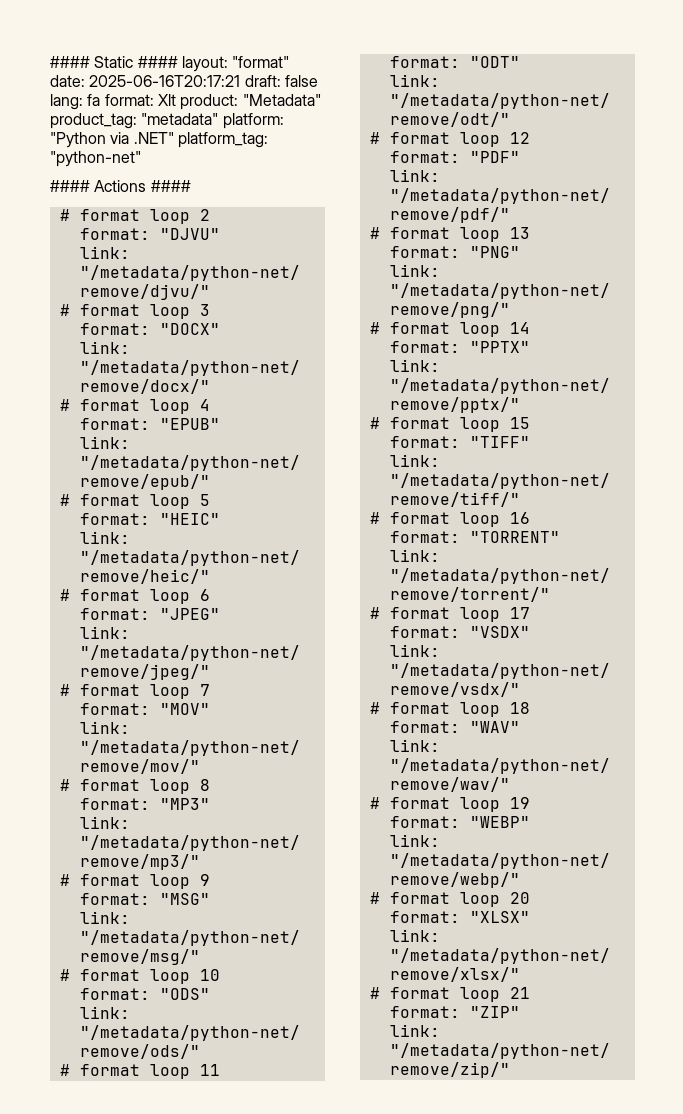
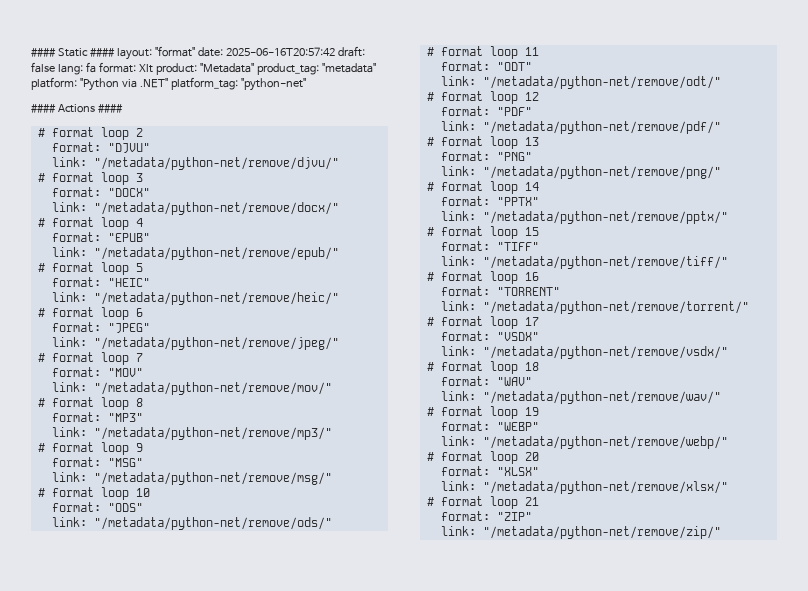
- #### Static #### layout: "format" date: 2025-06-16T20:17:21 draft: false lang: fa format: Xlt product: "Metadata" product_tag: "metadata" platform: "Python via .NET" platform_tag: "python-net"
+ #### Static #### layout: "format" date: 2025-06-16T20:57:42 draft: false lang: fa format: Xlt product: "Metadata" product_tag: "metadata" platform: "Python via .NET" platform_tag: "python-net"

